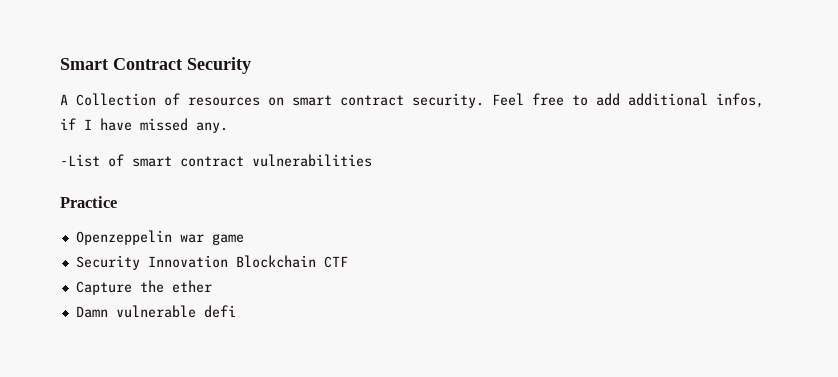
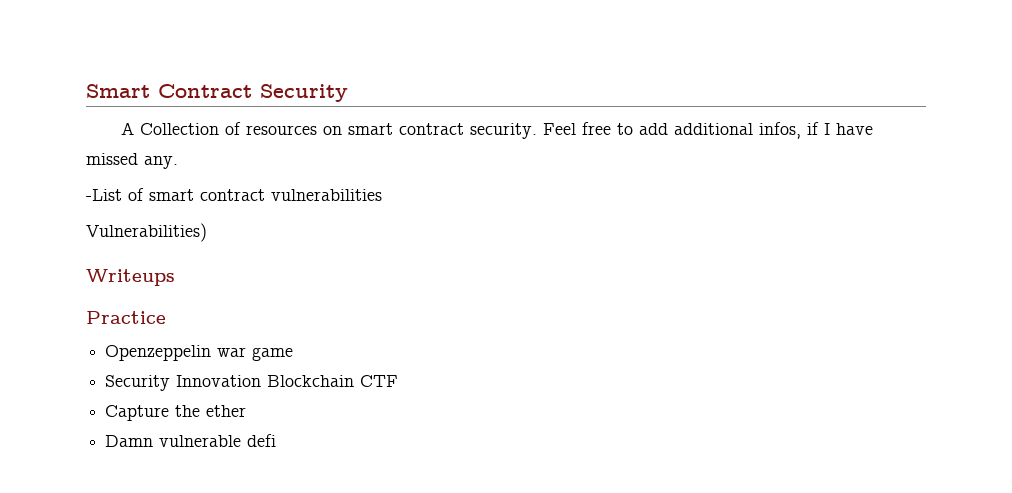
+ Vulnerabilities)
+ Writeups

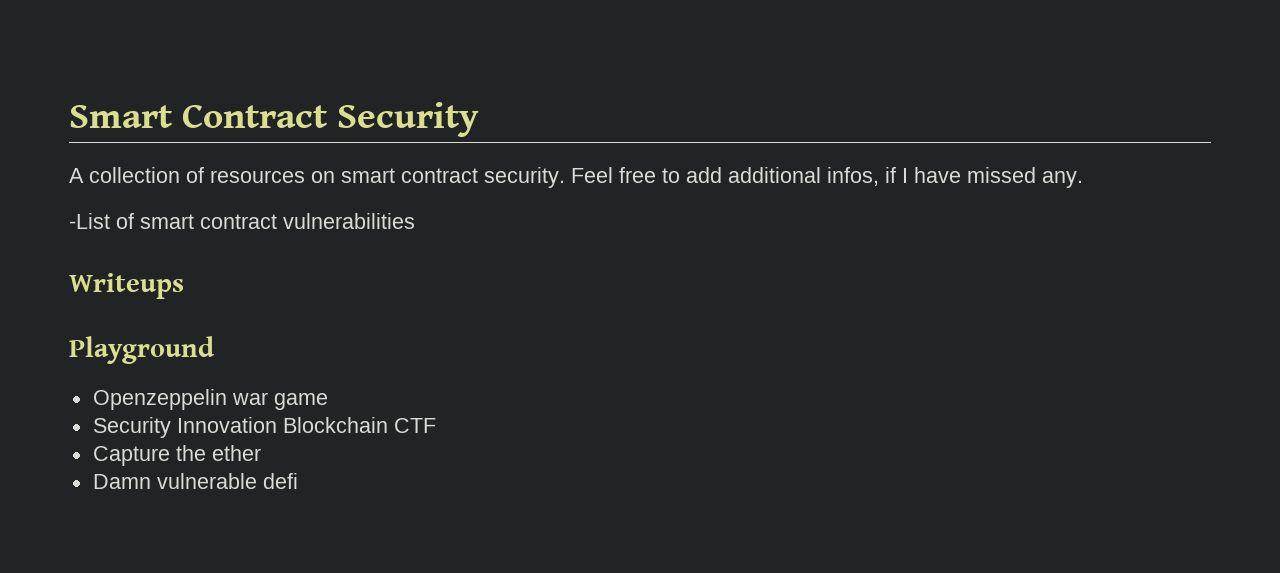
- A Collection of resources on smart contract security.
+ A collection of resources on smart contract security.
- Vulnerabilities)
- Practice
+ Playground

